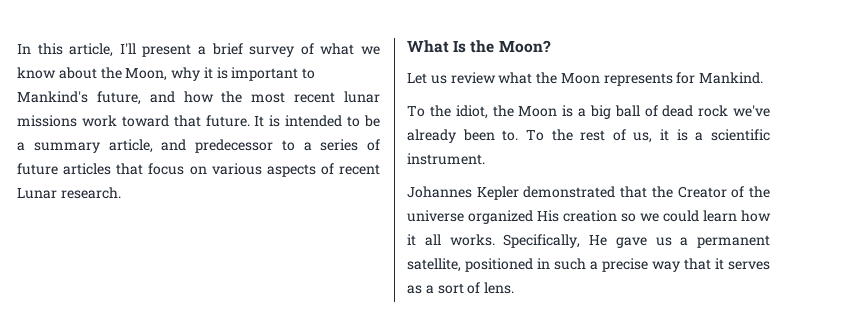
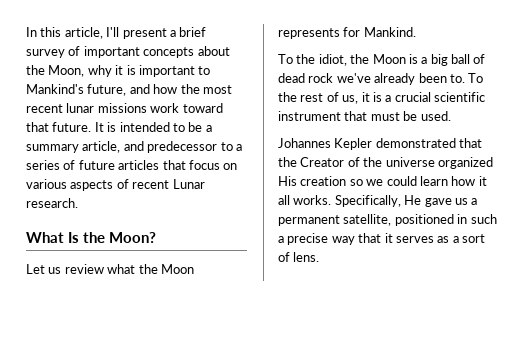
- In this article, I'll present a brief survey of what we know about the Moon, why it is important to Mankind's future, and how the most recent lunar missions work toward that future.
+ In this article, I'll present a brief survey of important concepts about the Moon, why it is important to Mankind's future, and how the most recent lunar missions work toward that future.
- To the rest of us, it is a scientific instrument.
+ To the rest of us, it is a crucial scientific instrument that must be used.

